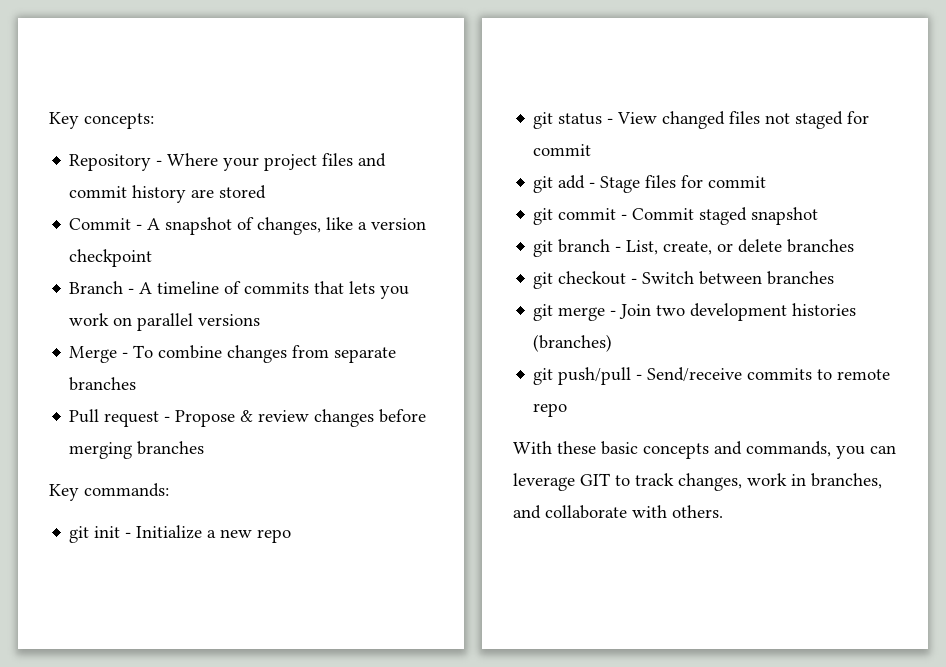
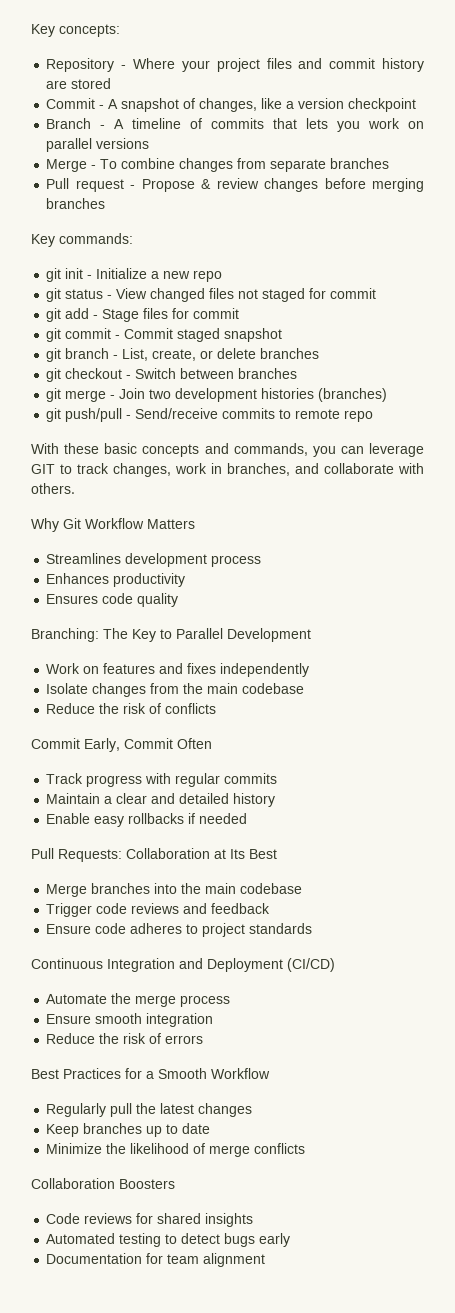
+ Why Git Workflow Matters
+ Streamlines development process
+ Enhances productivity
+ Ensures code quality
+ Branching: The Key to Parallel Development
+ Work on features and fixes independently
+ Isolate changes from the main codebase
+ Reduce the risk of conflicts
+ Commit Early, Commit Often
+ Track progress with regular commits
+ Maintain a clear and detailed history
+ Enable easy rollbacks if needed
+ Pull Requests: Collaboration at Its Best
+ Merge branches into the main codebase
+ Trigger code reviews and feedback
+ Ensure code adheres to project standards
+ Continuous Integration and Deployment (CI/CD)
+ Automate the merge process
+ Ensure smooth integration
+ Reduce the risk of errors
+ Best Practices for a Smooth Workflow
+ Regularly pull the latest changes
+ Keep branches up to date
+ Minimize the likelihood of merge conflicts
+ Collaboration Boosters
+ Code reviews for shared insights
+ Automated testing to detect bugs early
+ Documentation for team alignment

